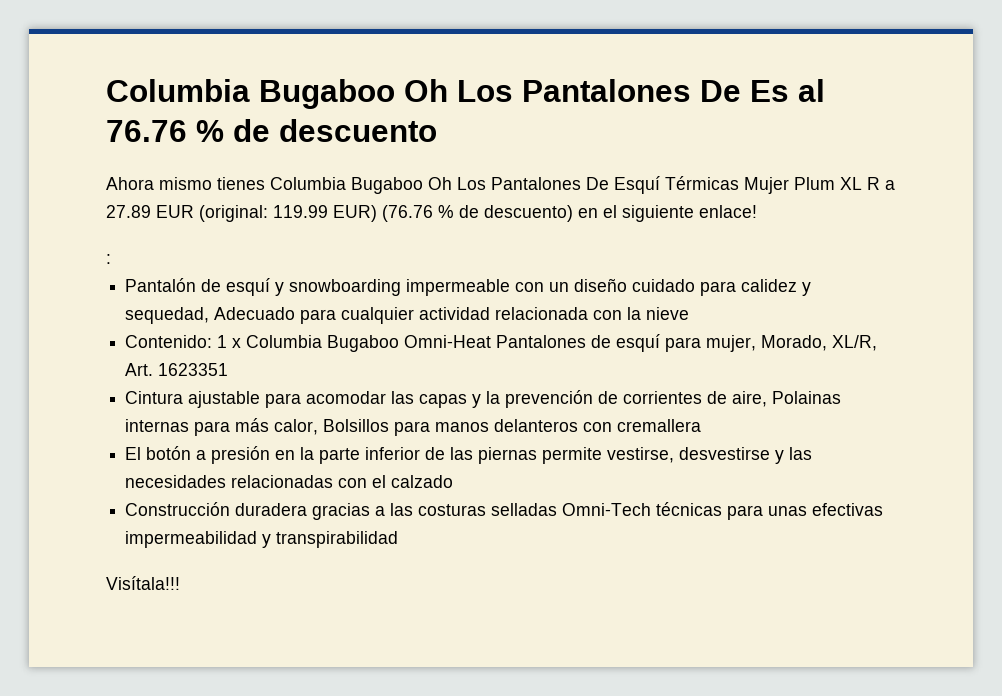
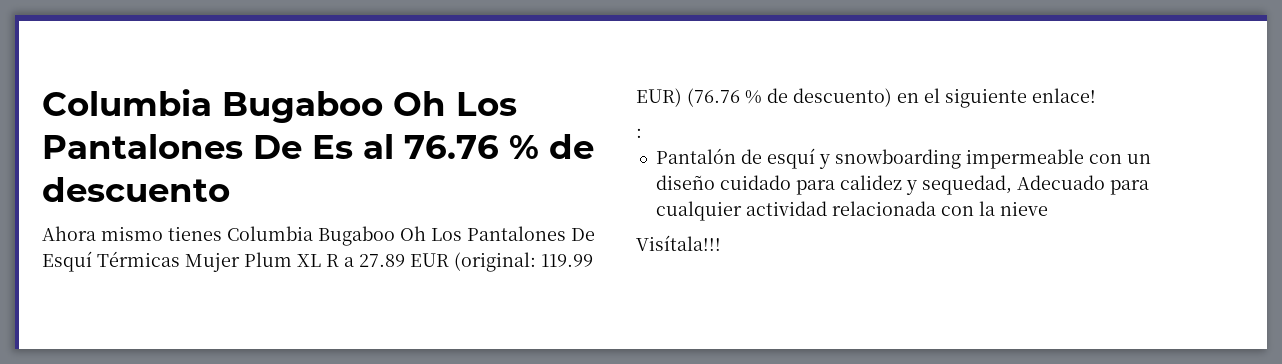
- Contenido: 1 x Columbia Bugaboo Omni-Heat Pantalones de esquí para mujer, Morado, XL/R, Art. 1623351
- Cintura ajustable para acomodar las capas y la prevención de corrientes de aire, Polainas internas para más calor, Bolsillos para manos delanteros con cremallera
- El botón a presión en la parte inferior de las piernas permite vestirse, desvestirse y las necesidades relacionadas con el calzado
- Construcción duradera gracias a las costuras selladas Omni-Tech técnicas para unas efectivas impermeabilidad y transpirabilidad

